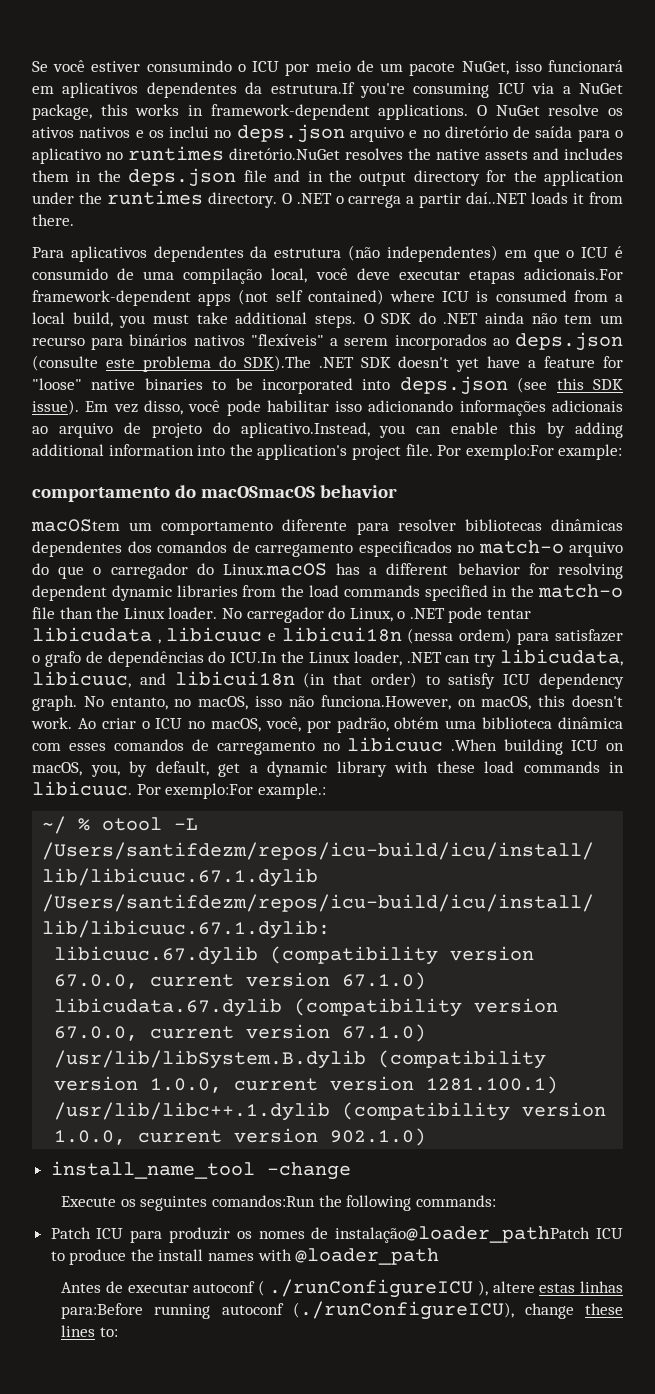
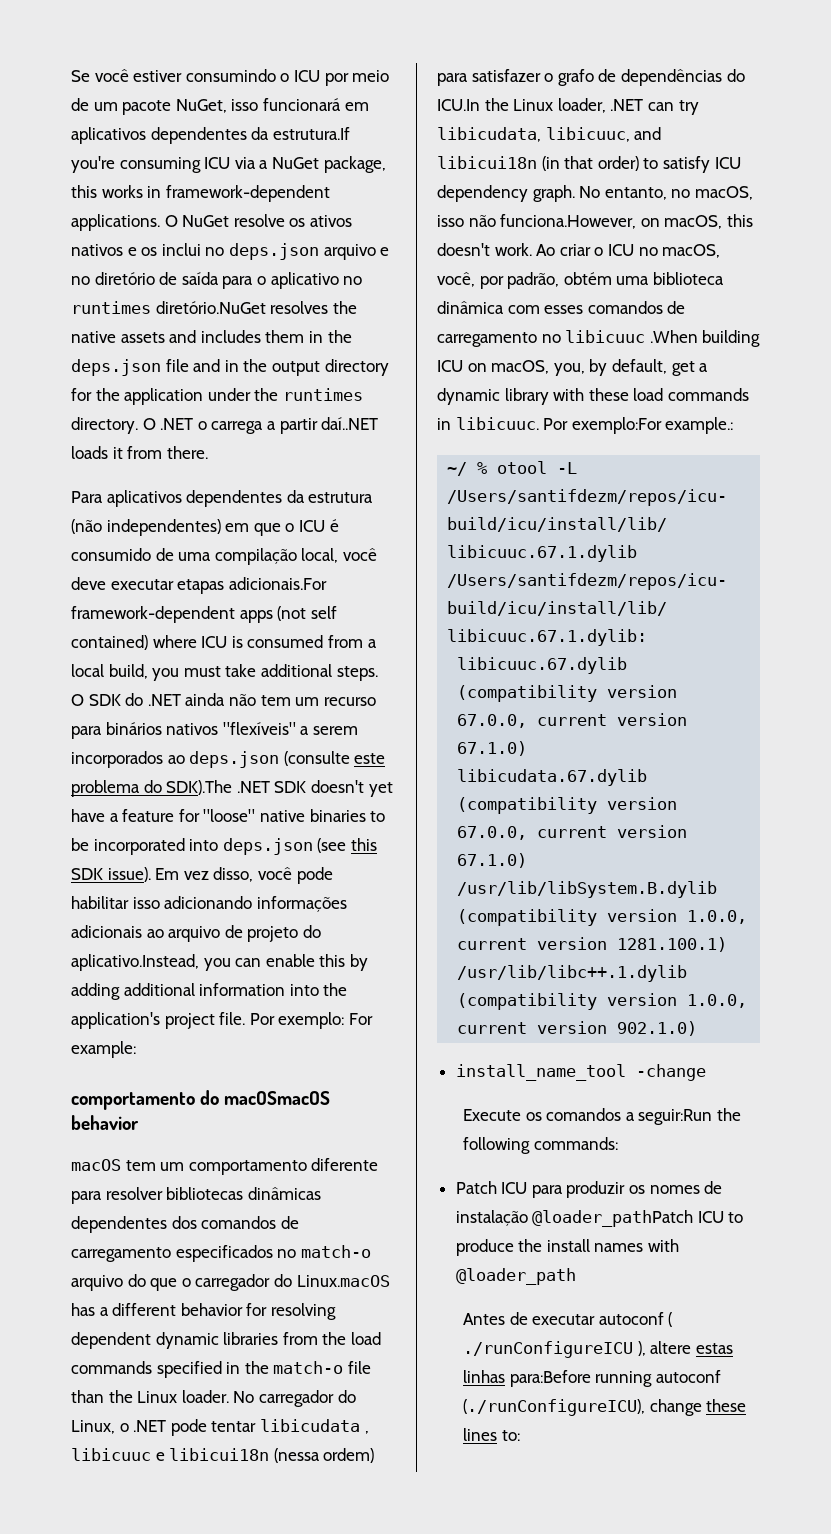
- Por exemplo:For example:
+ Por exemplo: For example:
- macOStem um comportamento diferente para resolver bibliotecas dinâmicas dependentes dos comandos de carregamento especificados no match-o arquivo do que o carregador do Linux.macOS has a different behavior for resolving dependent dynamic libraries from the load commands specified in the match-o file than the Linux loader.
+ macOS tem um comportamento diferente para resolver bibliotecas dinâmicas dependentes dos comandos de carregamento especificados no match-o arquivo do que o carregador do Linux.macOS has a different behavior for resolving dependent dynamic libraries from the load commands specified in the match-o file than the Linux loader.
- Execute os seguintes comandos:Run the following commands:
+ Execute os comandos a seguir:Run the following commands:
- Patch ICU para produzir os nomes de instalação@loader_pathPatch ICU to produce the install names with @loader_path
+ Patch ICU para produzir os nomes de instalação @loader_pathPatch ICU to produce the install names with @loader_path

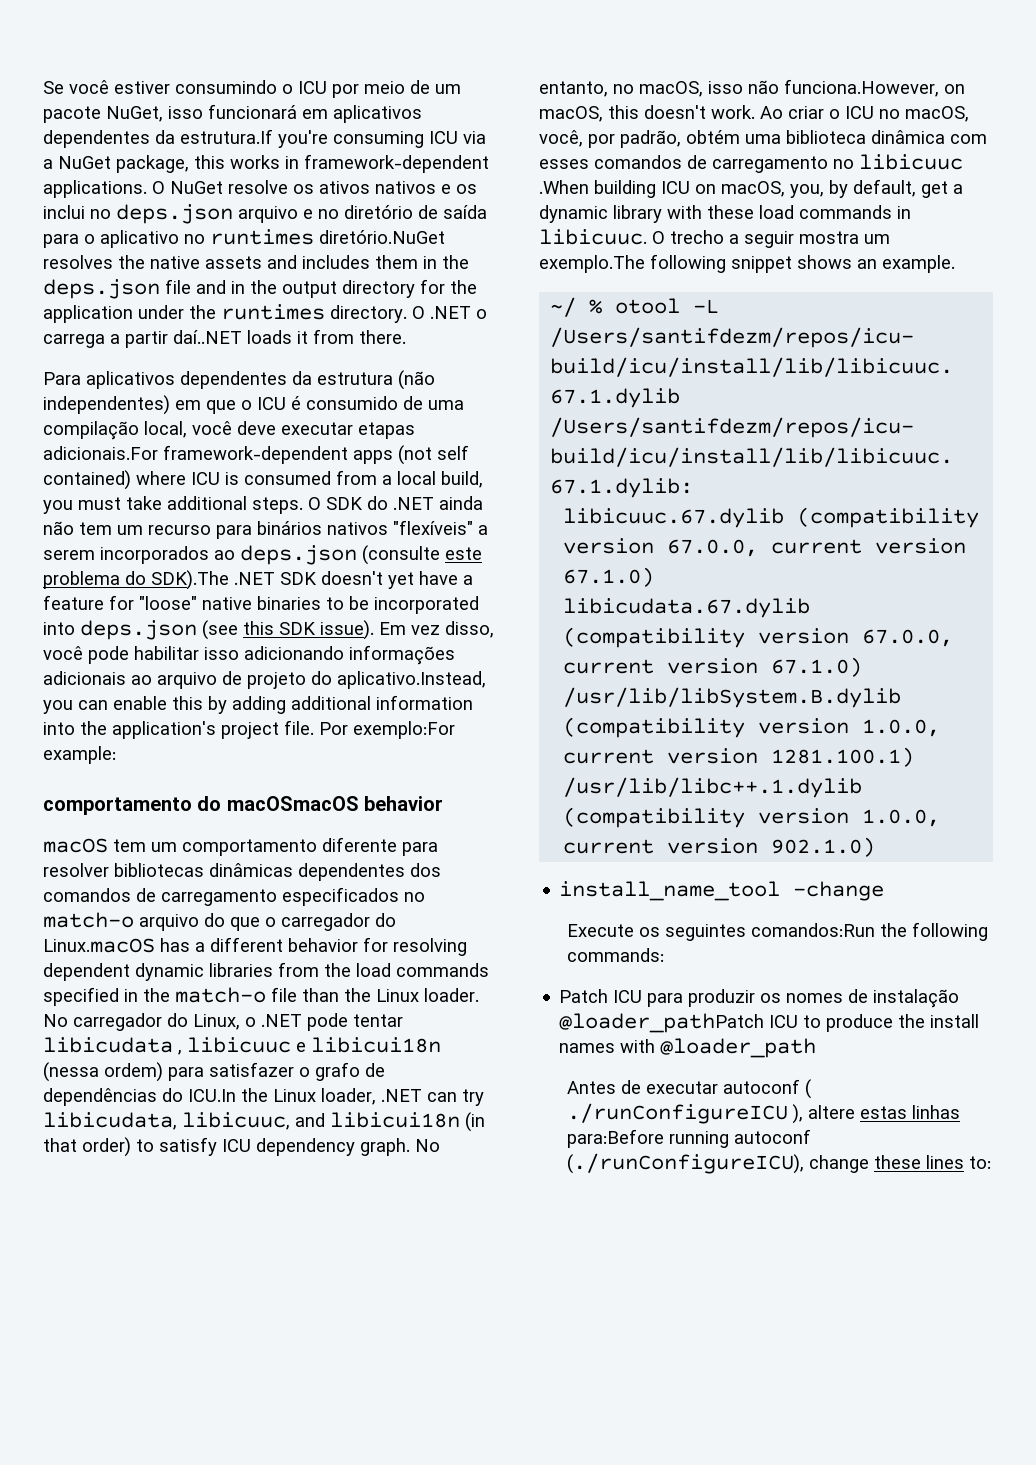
- Por exemplo: For example:
+ Por exemplo:For example:
- Por exemplo:For example.:
+ O trecho a seguir mostra um exemplo.The following snippet shows an example.
- Execute os comandos a seguir:Run the following commands:
+ Execute os seguintes comandos:Run the following commands:

